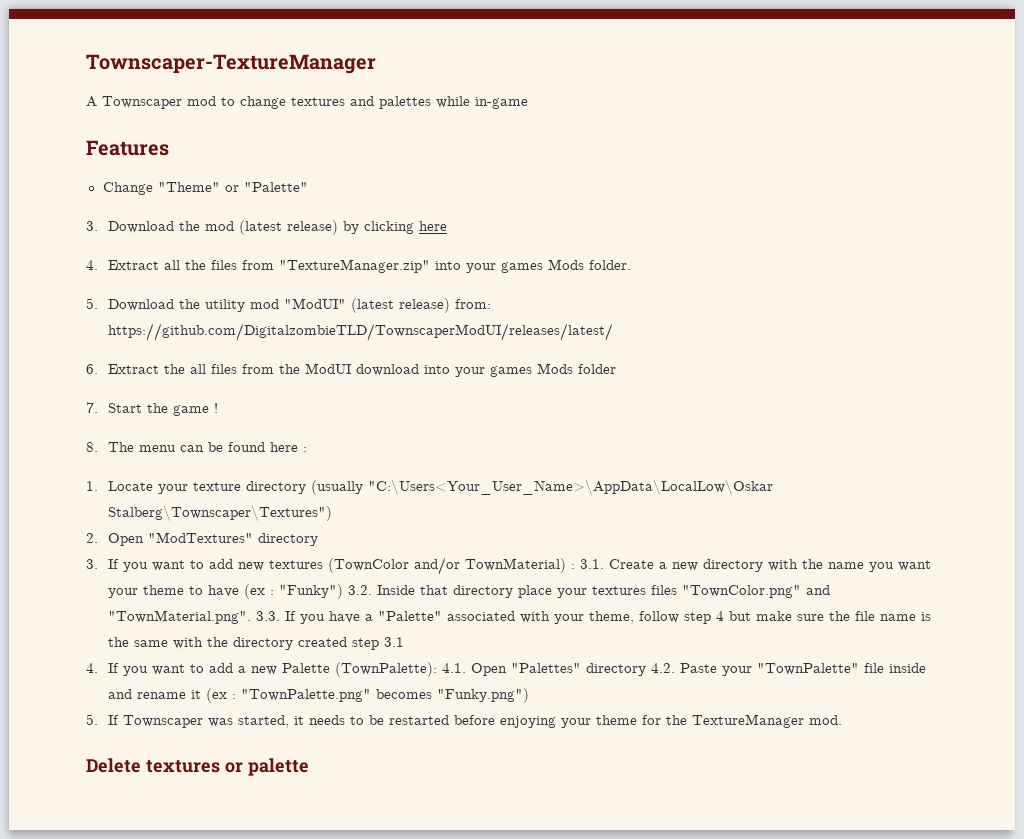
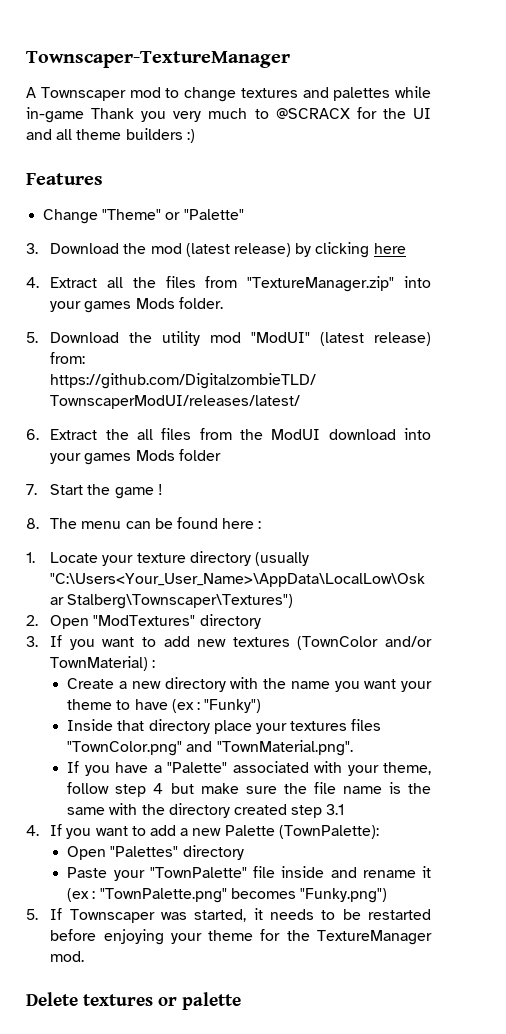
- A Townscaper mod to change textures and palettes while in-game
+ A Townscaper mod to change textures and palettes while in-game Thank you very much to @SCRACX for the UI and all theme builders :)
- 3. If you want to add new textures (TownColor and/or TownMaterial) : 3.1. Create a new directory with the name you want your theme to have (ex :
+ 3. If you want to add new textures (TownColor and/or TownMaterial) :
+ Create a new directory with the name you want your theme to have (ex :
- "Funky") 3.2. Inside that directory place your textures files "TownColor.png" and "TownMaterial.png". 3.3. If you have a "Palette" associated with your theme, follow step 4 but make sure the file name is the same with the directory created step 3.1
+ "Funky")
+ Inside that directory place your textures files "TownColor.png" and "TownMaterial.png".
+ If you have a "Palette" associated with your theme, follow step 4 but make sure the file name is the same with the directory created step 3.1
- 4. If you want to add a new Palette (TownPalette): 4.1. Open "Palettes" directory 4.2. Paste your "TownPalette" file inside and rename it (ex : "TownPalette.png" becomes "Funky.png")
+ 4. If you want to add a new Palette (TownPalette):
+ Open "Palettes" directory
+ Paste your "TownPalette" file inside and rename it (ex : "TownPalette.png" becomes "Funky.png")

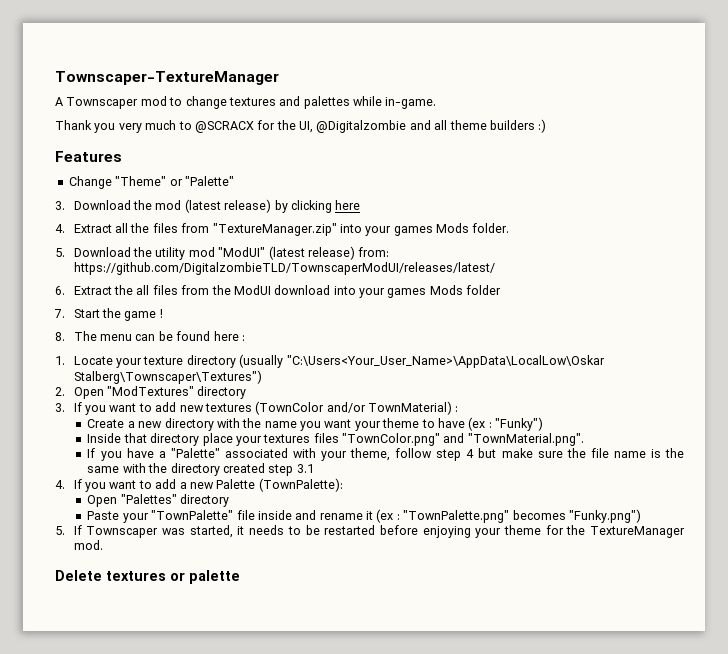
- A Townscaper mod to change textures and palettes while in-game Thank you very much to @SCRACX for the UI and all theme builders :)
+ A Townscaper mod to change textures and palettes while in-game.
+ Thank you very much to @SCRACX for the UI, @Digitalzombie and all theme builders :)

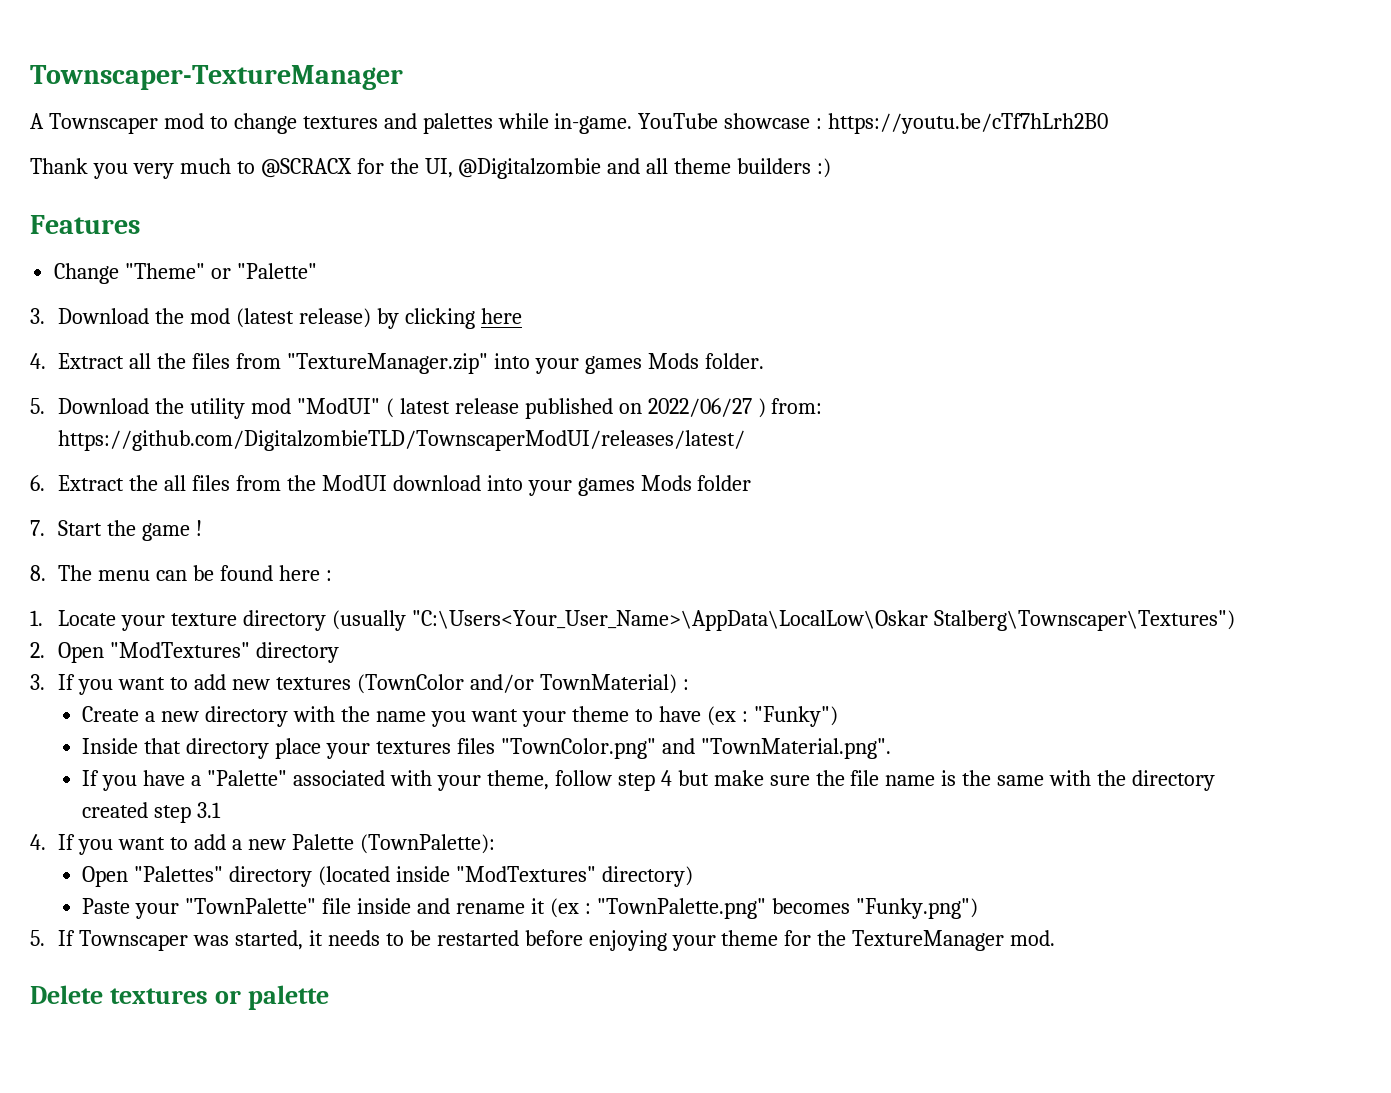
+ YouTube showcase : https://youtu.be/cTf7hLrh2B0
- 5. Download the utility mod "ModUI" (latest release) from: https://github.com/DigitalzombieTLD/TownscaperModUI/releases/latest/
+ 5. Download the utility mod "ModUI" ( latest release published on 2022/06/27 ) from: https://github.com/DigitalzombieTLD/TownscaperModUI/releases/latest/
- Open "Palettes" directory
+ Open "Palettes" directory (located inside "ModTextures" directory)

